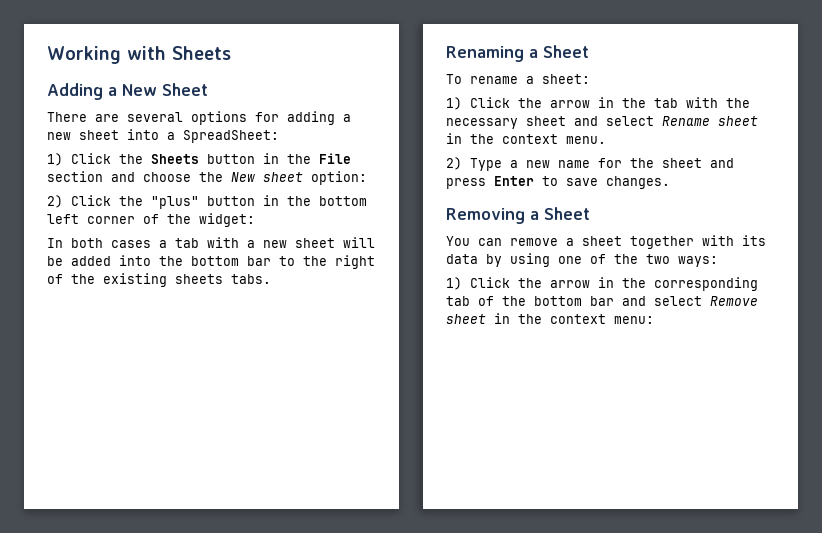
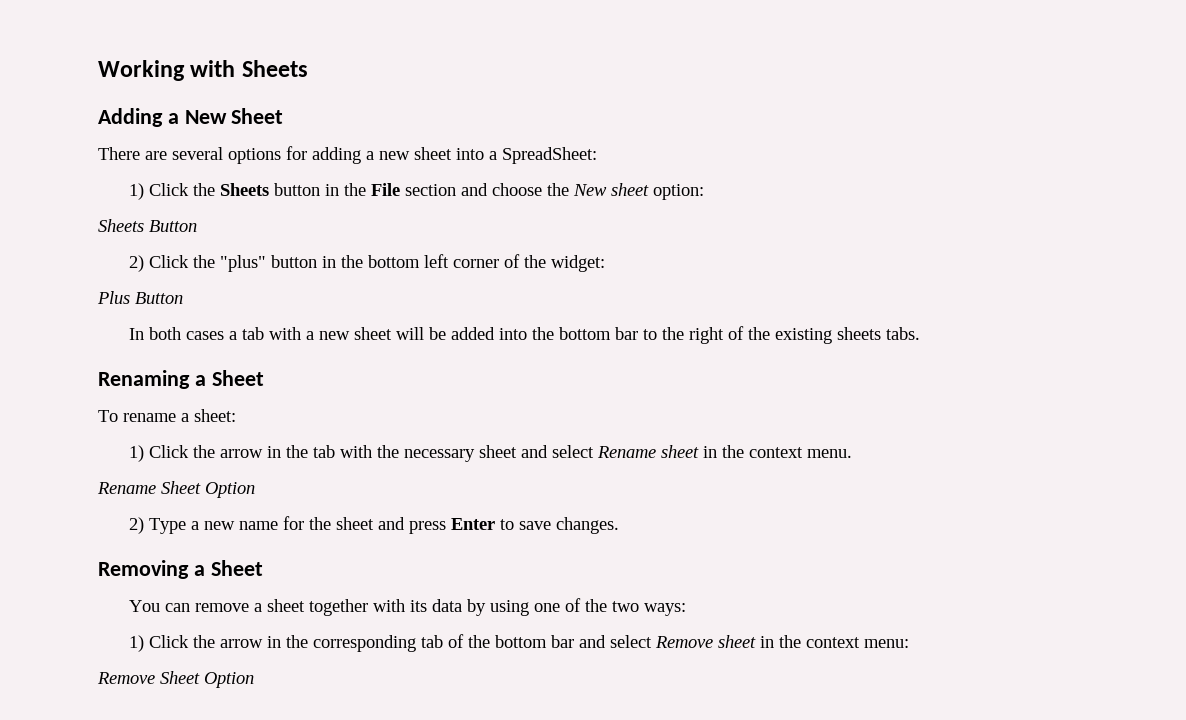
+ Sheets Button
+ Plus Button
+ Rename Sheet Option
+ Remove Sheet Option

